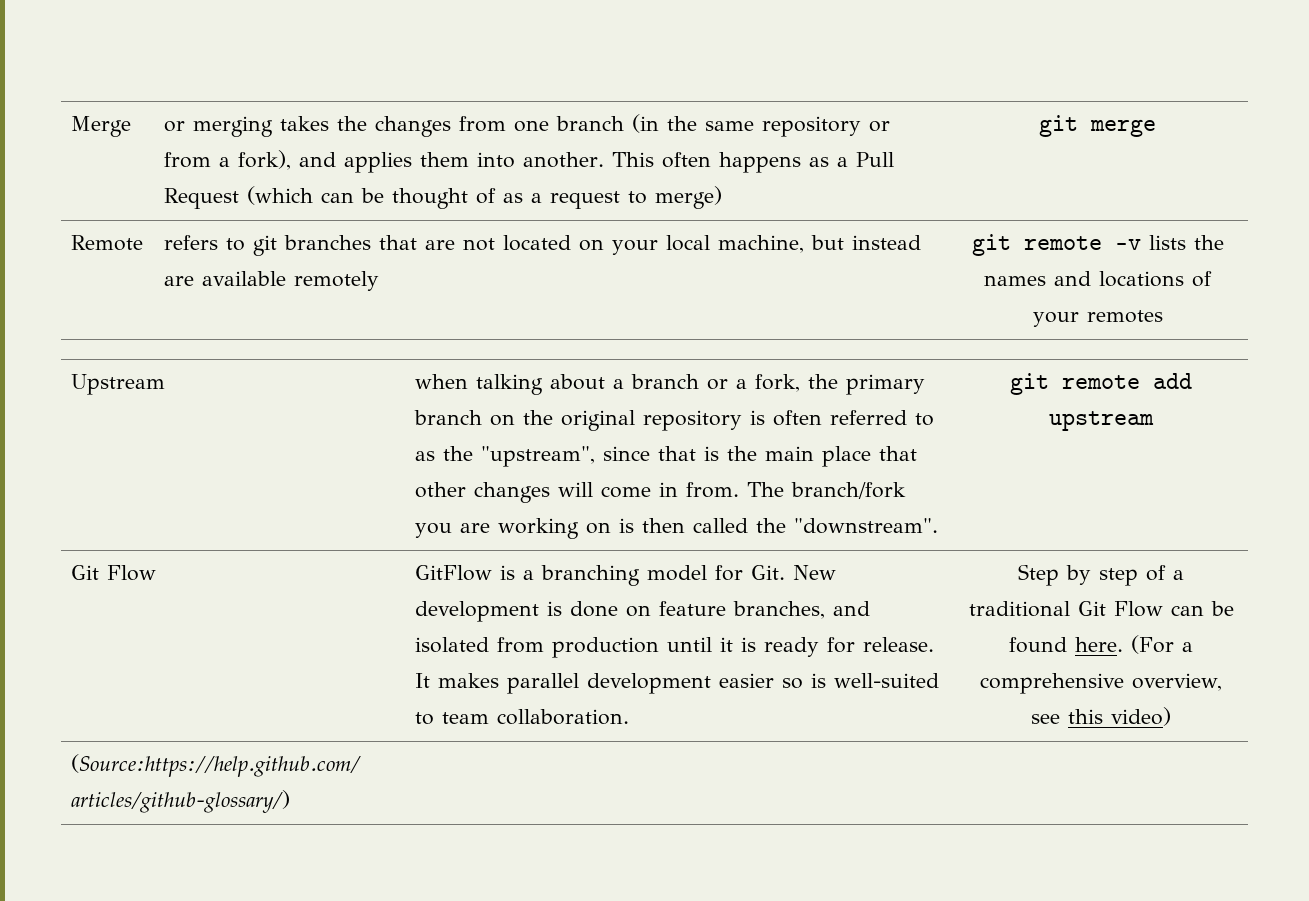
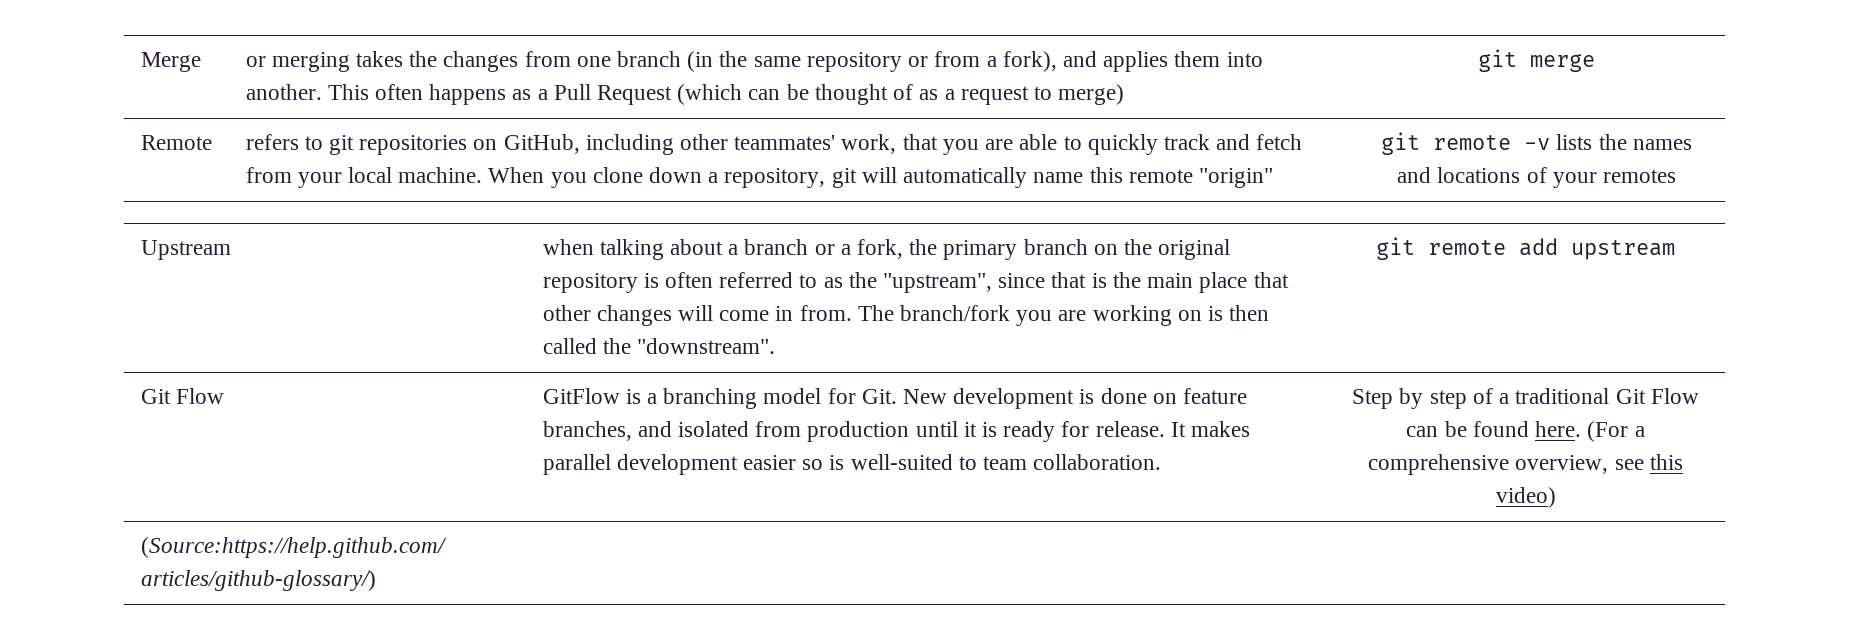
- refers to git branches that are not located on your local machine, but instead are available remotely
+ refers to git repositories on GitHub, including other teammates' work, that you are able to quickly track and fetch from your local machine. When you clone down a repository, git will automatically name this remote "origin"

